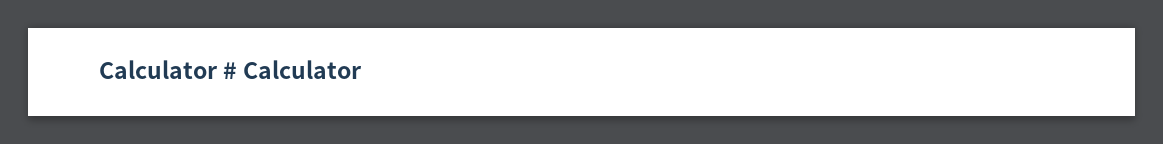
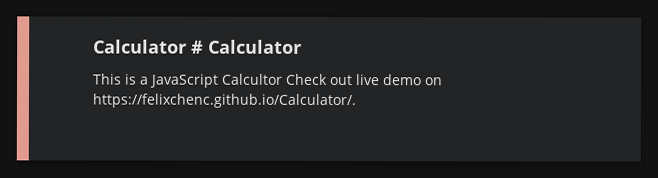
+ This is a JavaScript Calcultor Check out live demo on https://felixchenc.github.io/Calculator/.

